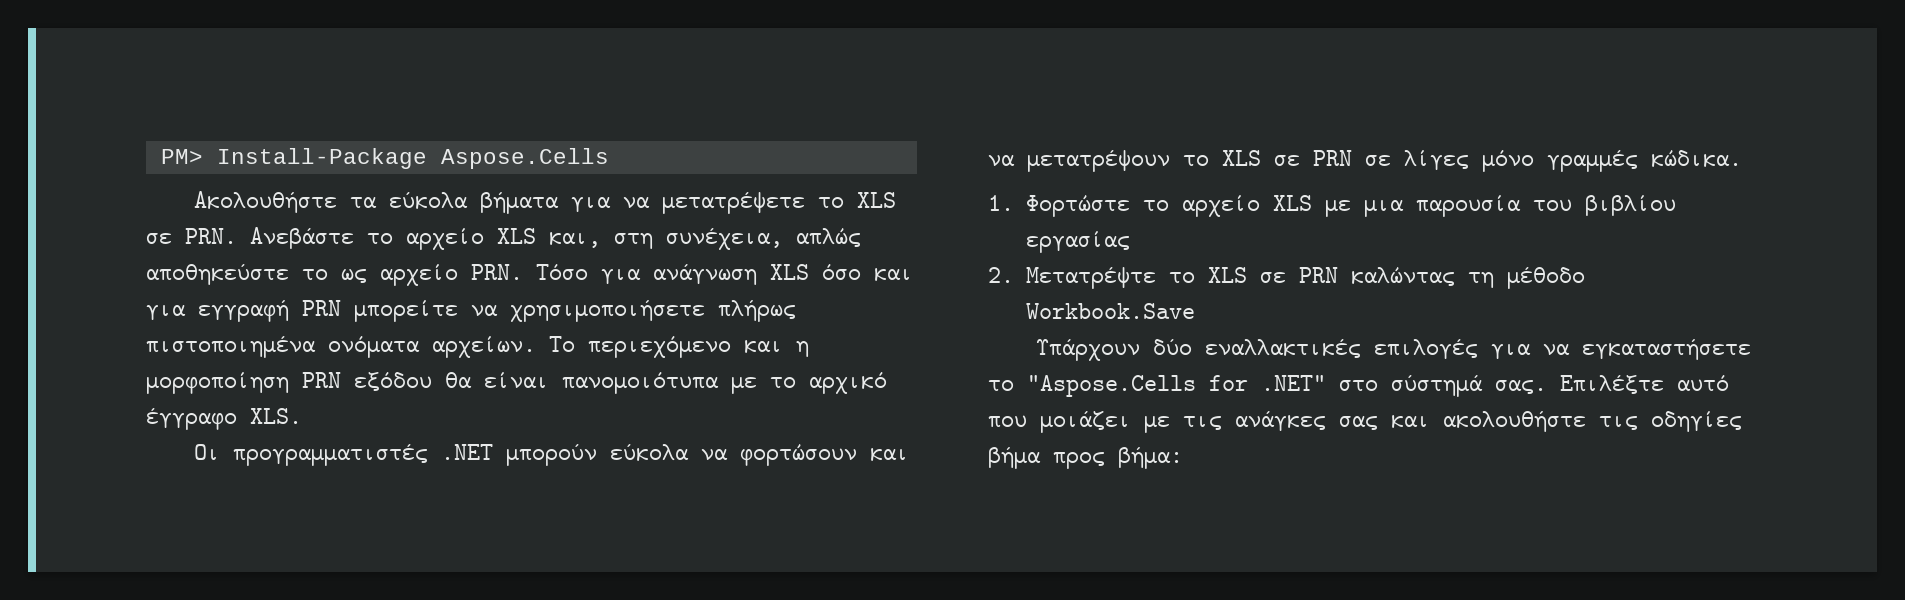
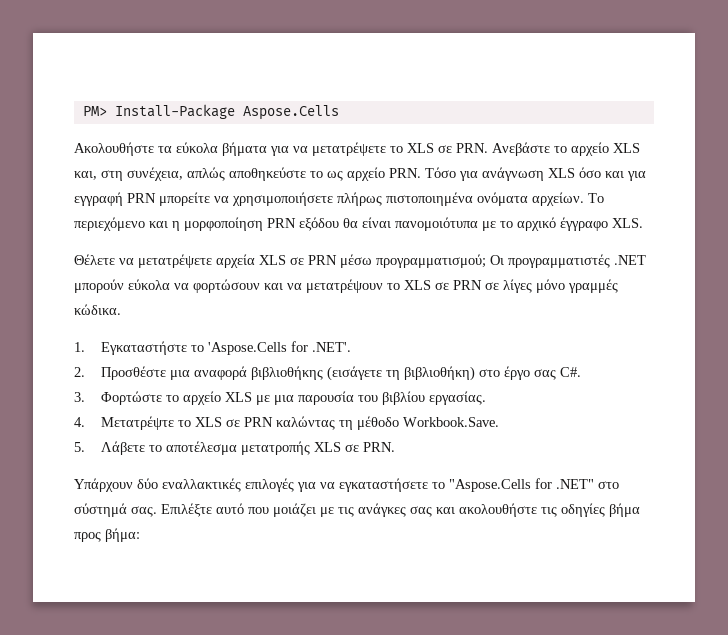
- Οι προγραμματιστές .NET μπορούν εύκολα να φορτώσουν και να μετατρέψουν το XLS σε PRN σε λίγες μόνο γραμμές κώδικα.
+ Θέλετε να μετατρέψετε αρχεία XLS σε PRN μέσω προγραμματισμού; Οι προγραμματιστές .NET μπορούν εύκολα να φορτώσουν και να μετατρέψουν το XLS σε PRN σε λίγες μόνο γραμμές κώδικα.
- 1. Φορτώστε το αρχείο XLS με μια παρουσία του βιβλίου εργασίας
- 2. Μετατρέψτε το XLS σε PRN καλώντας τη μέθοδο Workbook.Save
+ 1. Εγκαταστήστε το 'Aspose.Cells for .NET'.
+ 2. Προσθέστε μια αναφορά βιβλιοθήκης (εισάγετε τη βιβλιοθήκη) στο έργο σας C#.
+ 3. Φορτώστε το αρχείο XLS με μια παρουσία του βιβλίου εργασίας.
+ 4. Μετατρέψτε το XLS σε PRN καλώντας τη μέθοδο Workbook.Save.
+ 5. Λάβετε το αποτέλεσμα μετατροπής XLS σε PRN.

